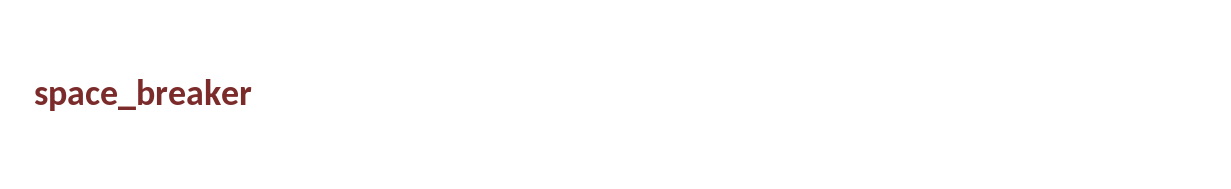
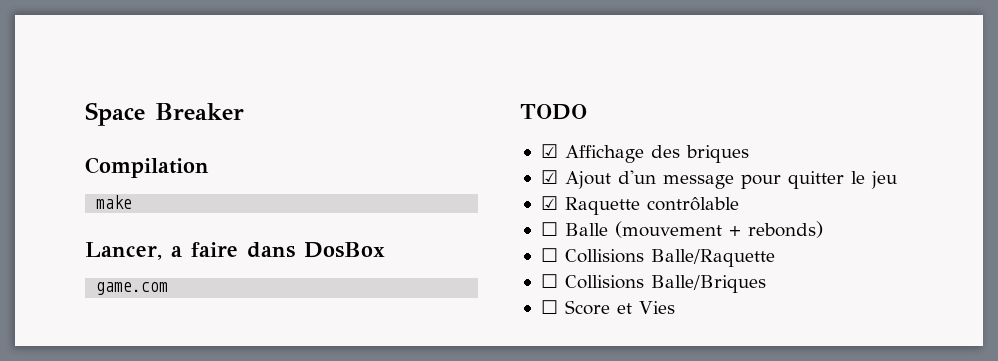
- space_breaker
+ Space Breaker
+ Compilation
+ make
+ Lancer, a faire dans DosBox
+ game.com
+ TODO
+ ☑ Affichage des briques
+ ☑ Ajout d'un message pour quitter le jeu
+ ☑ Raquette contrôlable
+ ☐ Balle (mouvement + rebonds)
+ ☐ Collisions Balle/Raquette
+ ☐ Collisions Balle/Briques
+ ☐ Score et Vies

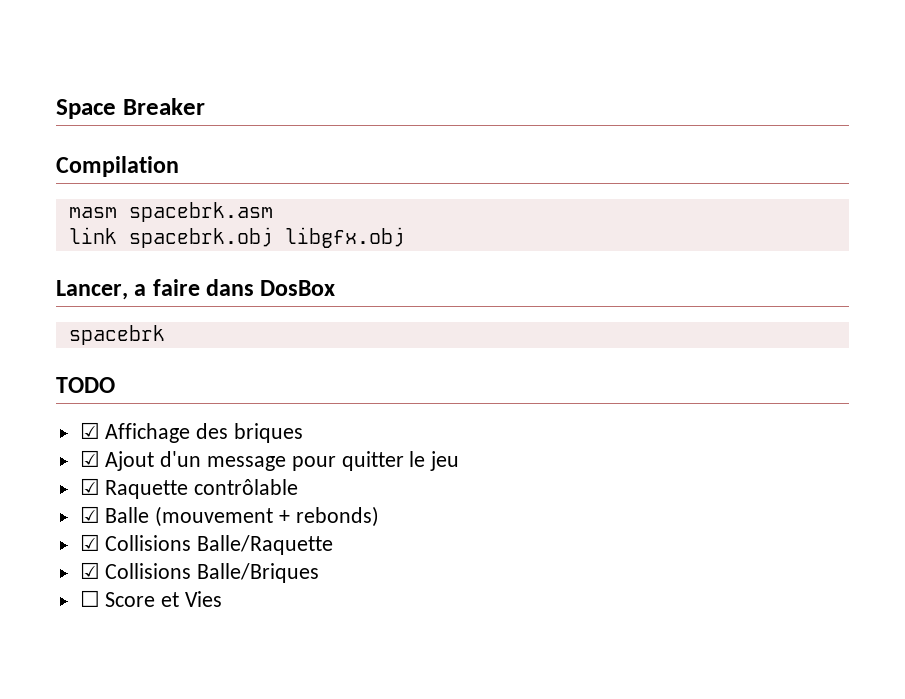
- make
+ masm spacebrk.asm
+ link spacebrk.obj libgfx.obj
- game.com
+ spacebrk
- ☐ Balle (mouvement + rebonds)
+ ☑ Balle (mouvement + rebonds)
- ☐ Collisions Balle/Raquette
+ ☑ Collisions Balle/Raquette
- ☐ Collisions Balle/Briques
+ ☑ Collisions Balle/Briques

